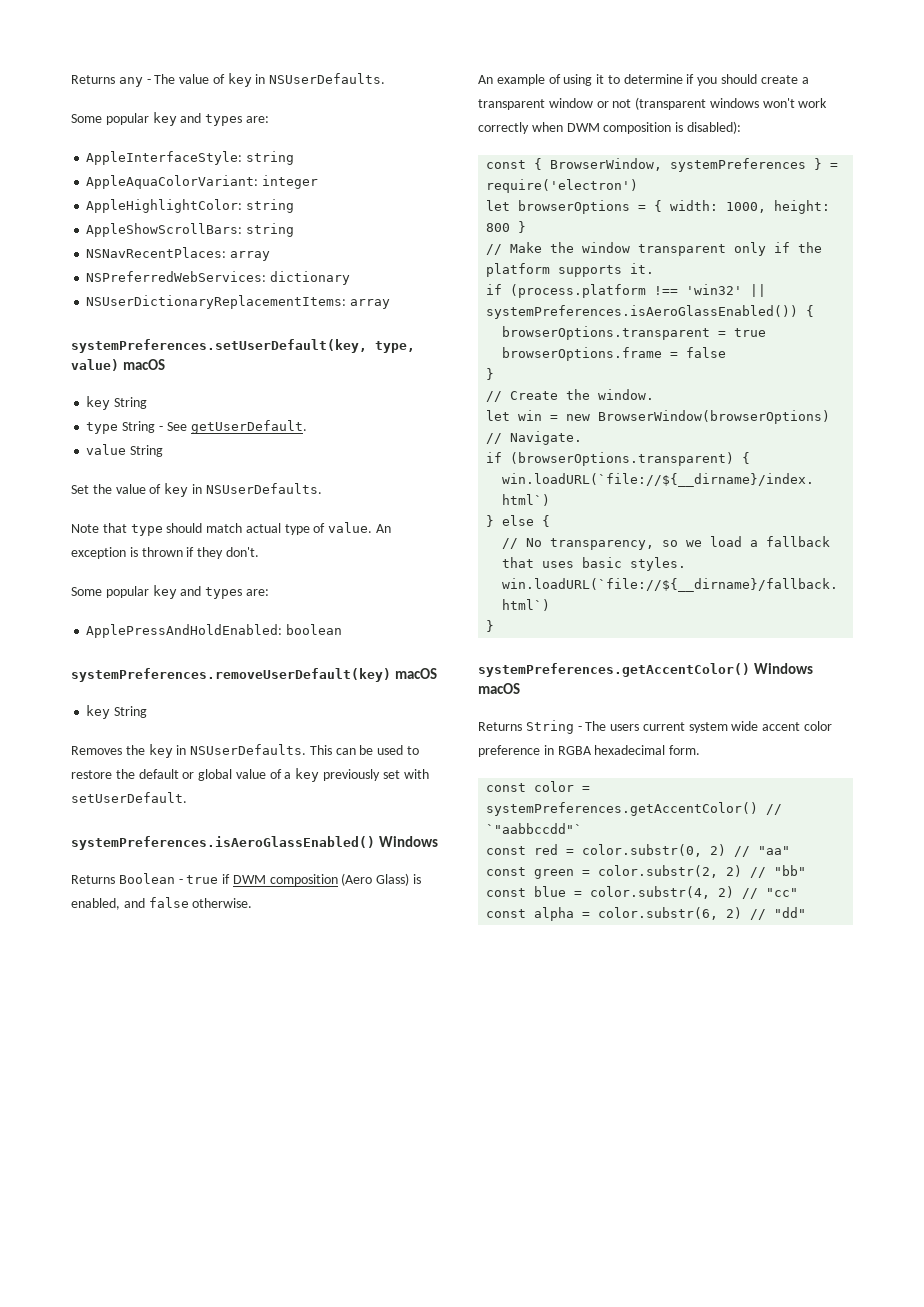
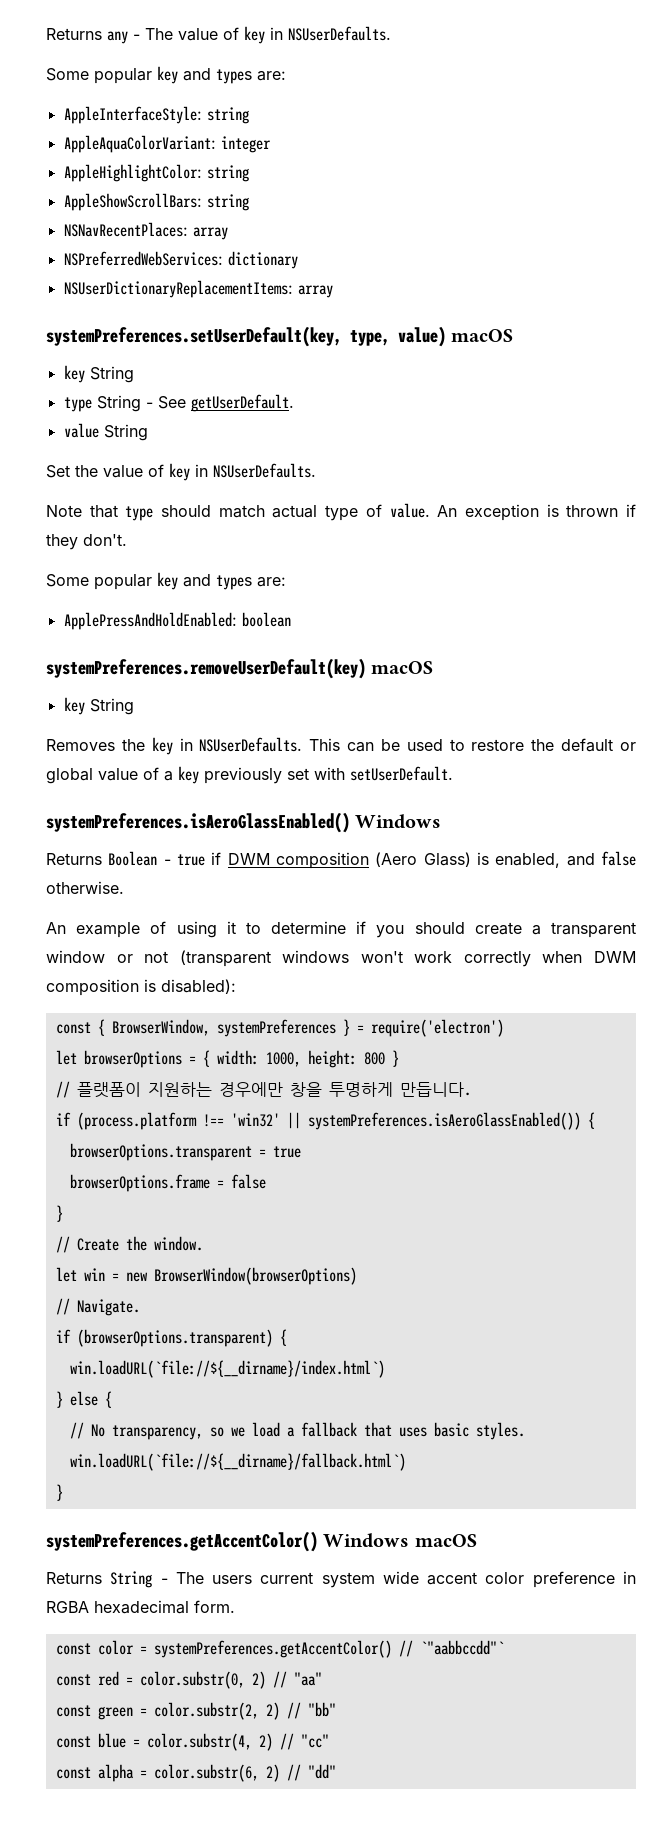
- // Make the window transparent only if the platform supports it.
+ // 플랫폼이 지원하는 경우에만 창을 투명하게 만듭니다.

